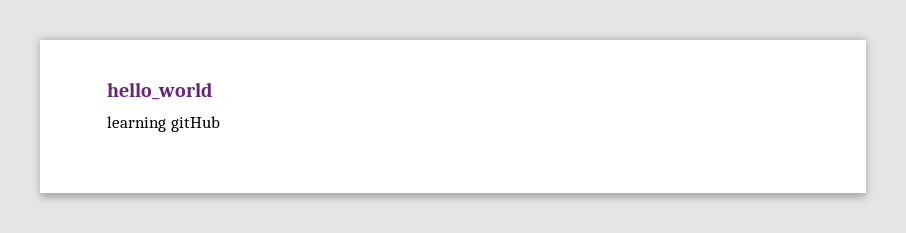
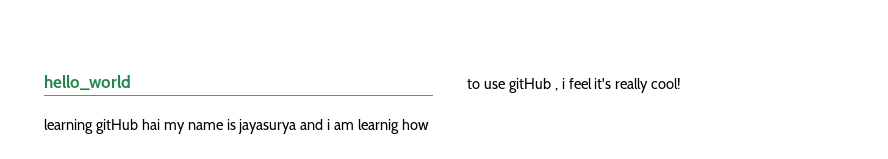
- learning gitHub
+ learning gitHub hai my name is jayasurya and i am learnig how to use gitHub , i feel it's really cool!

